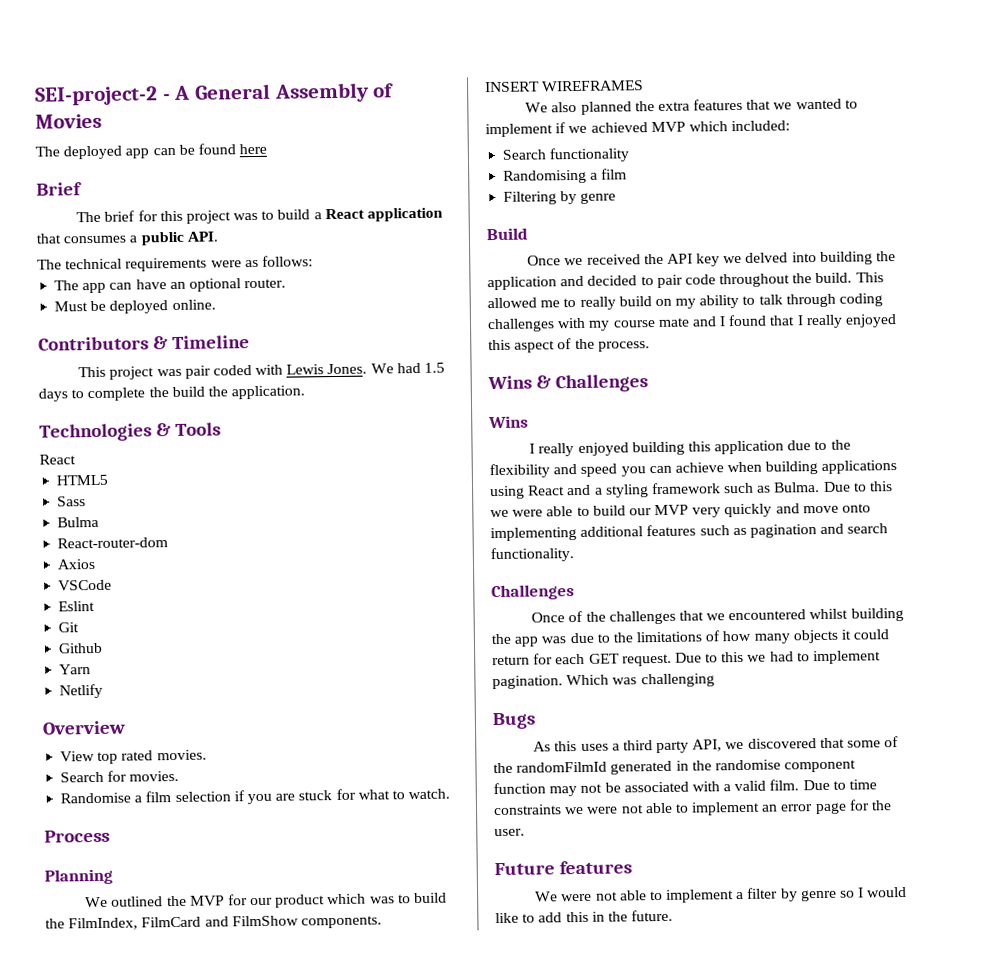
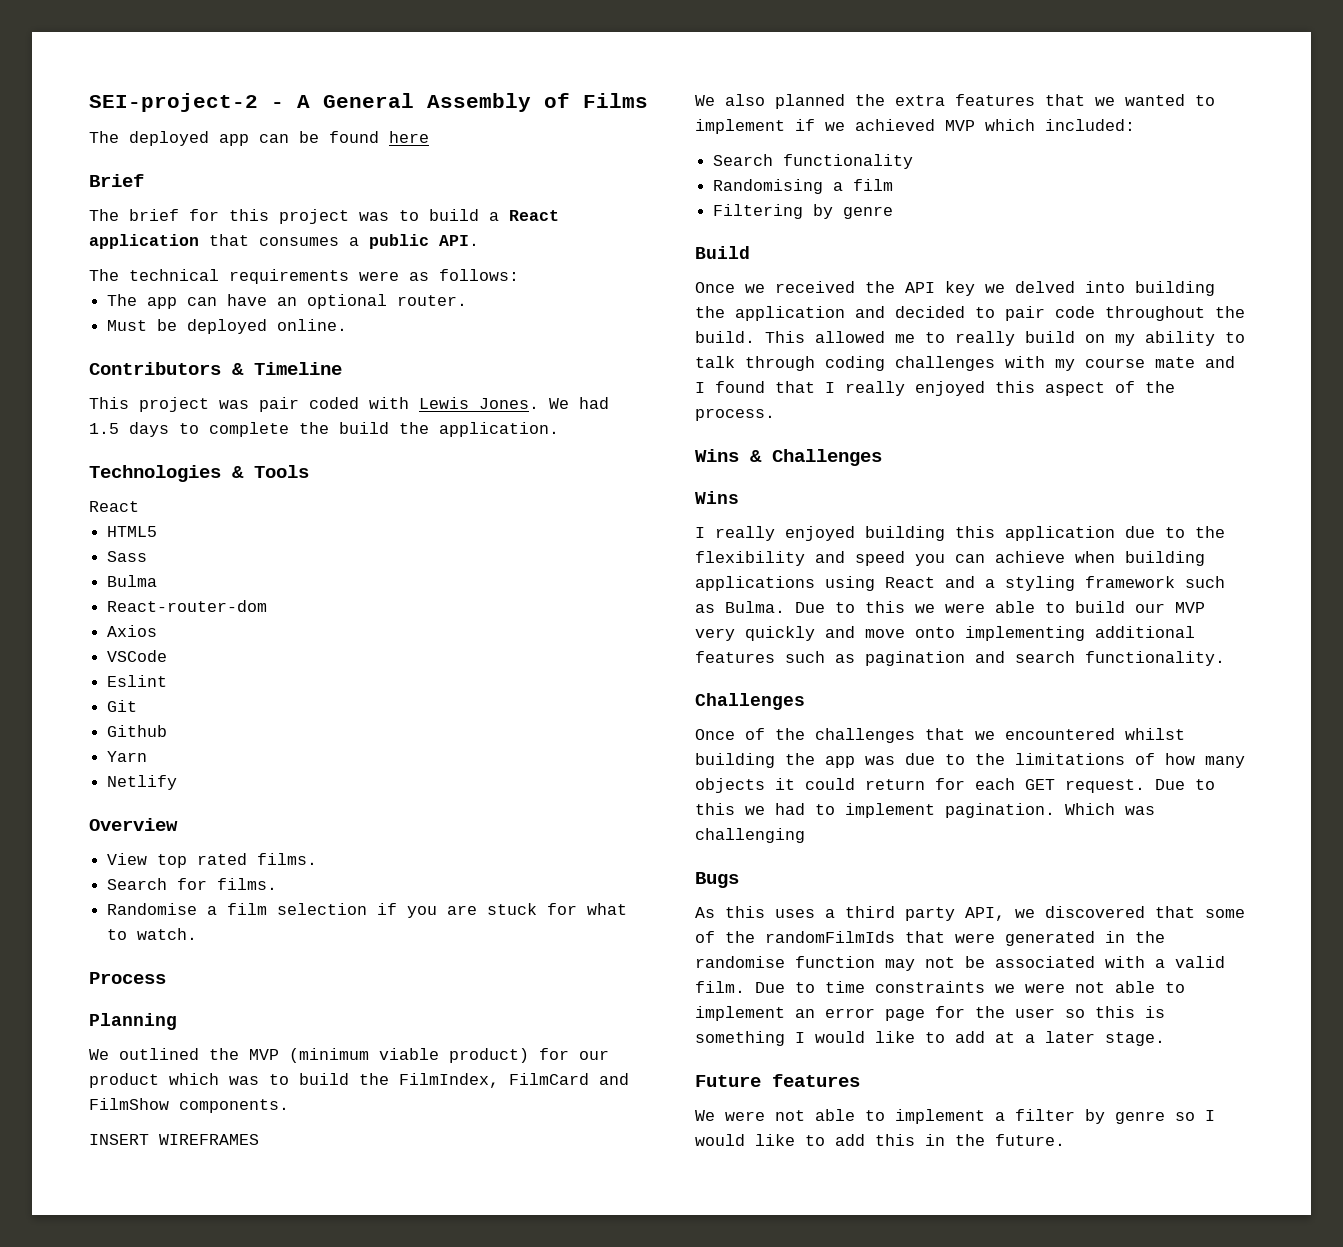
- SEI-project-2 - A General Assembly of Movies
+ SEI-project-2 - A General Assembly of Films
- View top rated movies.
+ View top rated films.
- Search for movies.
+ Search for films.
- We outlined the MVP for our product which was to build the FilmIndex, FilmCard and FilmShow components.
+ We outlined the MVP (minimum viable product) for our product which was to build the FilmIndex, FilmCard and FilmShow components.
- As this uses a third party API, we discovered that some of the randomFilmId generated in the randomise component function may not be associated with a valid film.
+ As this uses a third party API, we discovered that some of the randomFilmIds that were generated in the randomise function may not be associated with a valid film.
- Due to time constraints we were not able to implement an error page for the user.
+ Due to time constraints we were not able to implement an error page for the user so this is something I would like to add at a later stage.

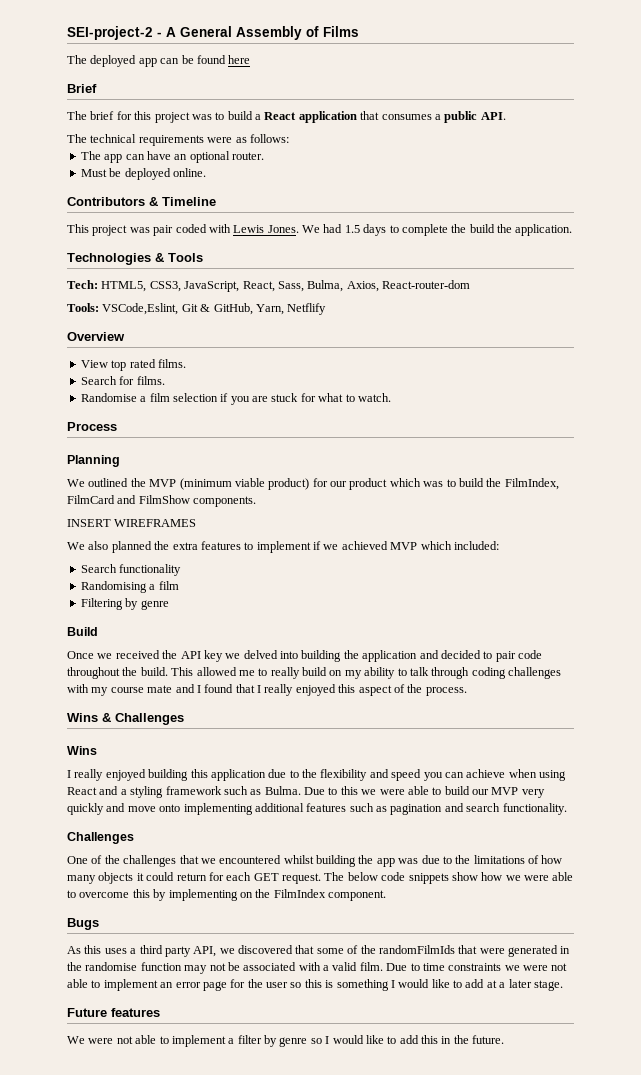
  Technologies & Tools
- React
- HTML5
- Sass
- Bulma
- React-router-dom
- Axios
- VSCode
- Eslint
- Git
- Github
- Yarn
- Netlify
+ Tech: HTML5, CSS3, JavaScript, React, Sass, Bulma, Axios, React-router-dom
+ Tools: VSCode,Eslint, Git & GitHub, Yarn, Netflify
- We also planned the extra features that we wanted to implement if we achieved MVP which included:
+ We also planned the extra features to implement if we achieved MVP which included:
- I really enjoyed building this application due to the flexibility and speed you can achieve when building applications using React and a styling framework such as Bulma.
+ I really enjoyed building this application due to the flexibility and speed you can achieve when using React and a styling framework such as Bulma.
- Once of the challenges that we encountered whilst building the app was due to the limitations of how many objects it could return for each GET request.
+ One of the challenges that we encountered whilst building the app was due to the limitations of how many objects it could return for each GET request.
- Due to this we had to implement pagination. Which was challenging
+ The below code snippets show how we were able to overcome this by implementing on the FilmIndex component.

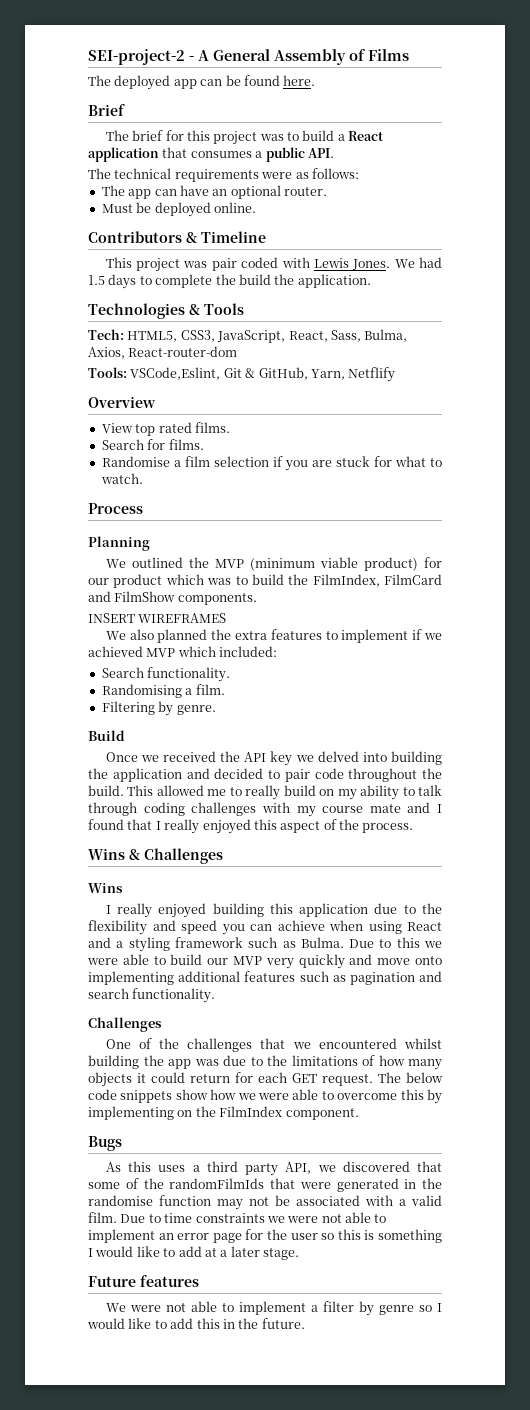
- The deployed app can be found here
+ The deployed app can be found here.
- Search functionality
+ Search functionality.
- Randomising a film
+ Randomising a film.
- Filtering by genre
+ Filtering by genre.

